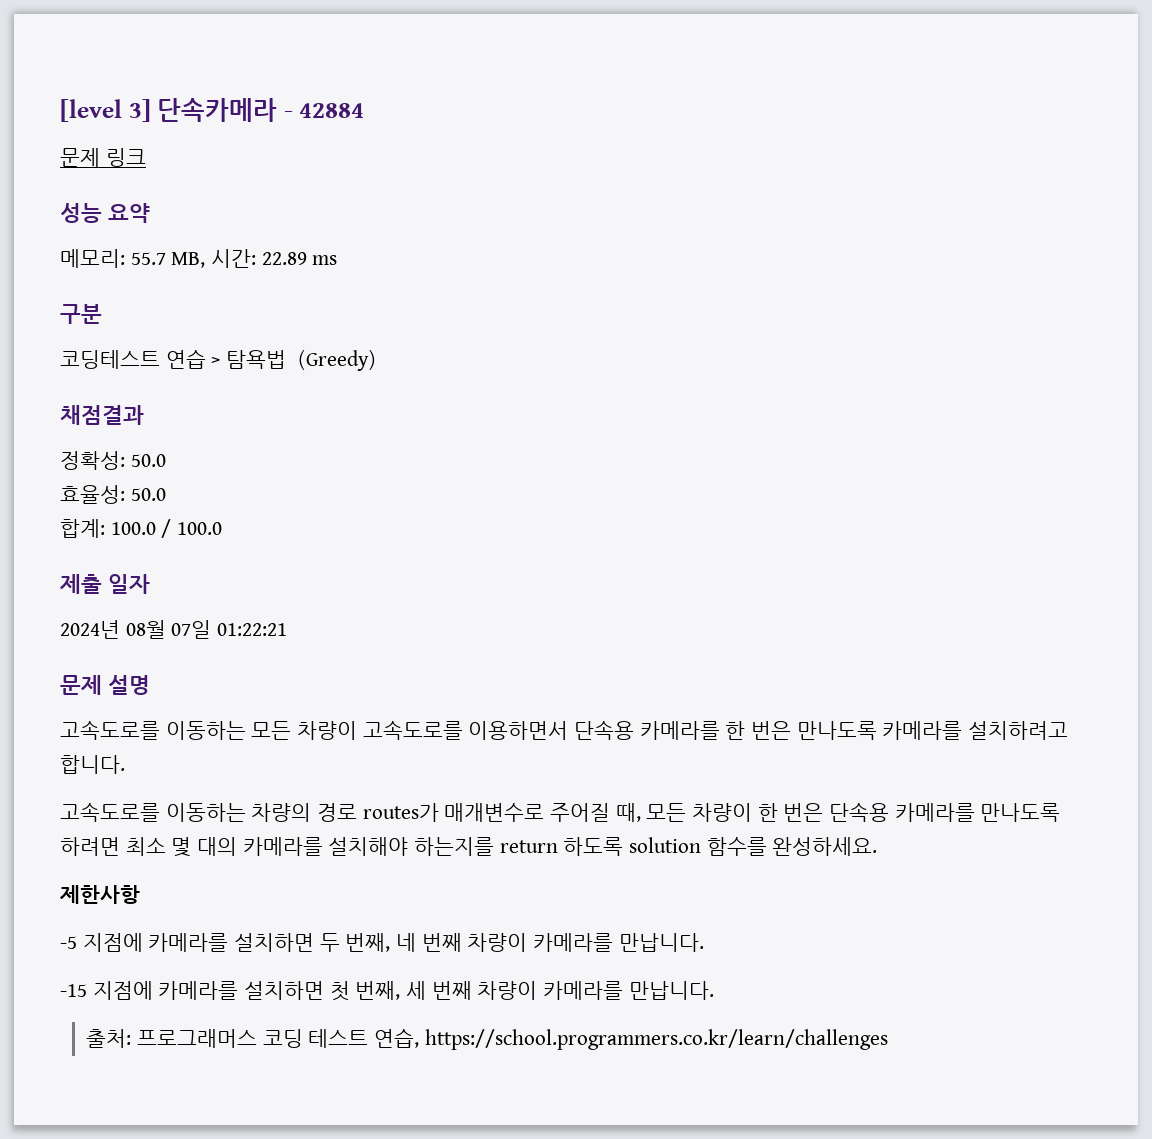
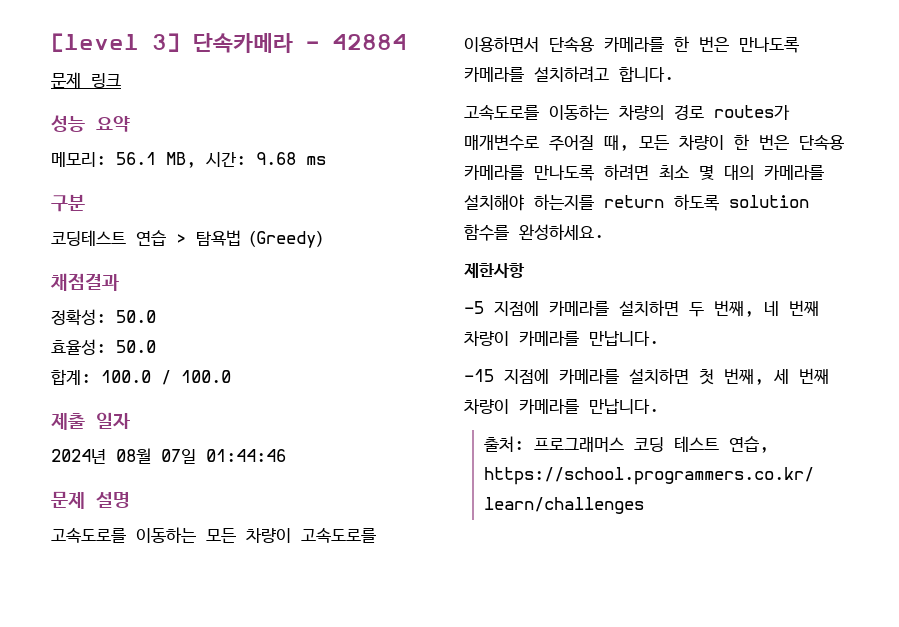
- 메모리: 55.7 MB, 시간: 22.89 ms
+ 메모리: 56.1 MB, 시간: 9.68 ms
- 2024년 08월 07일 01:22:21
+ 2024년 08월 07일 01:44:46

